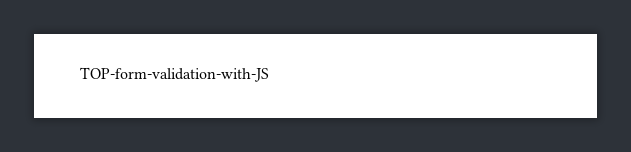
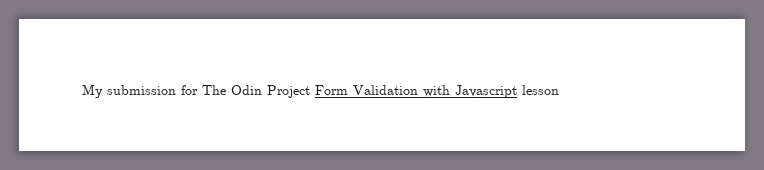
- TOP-form-validation-with-JS
+ My submission for The Odin Project Form Validation with Javascript lesson

